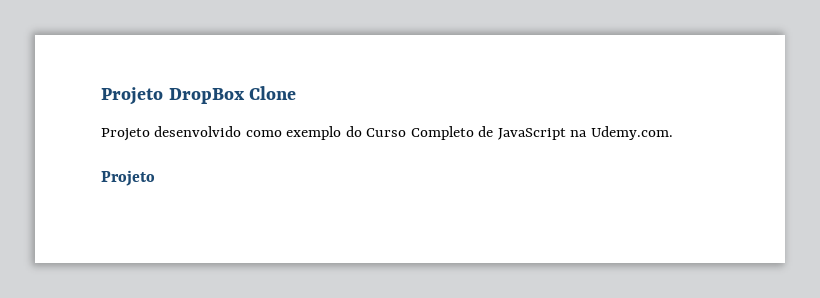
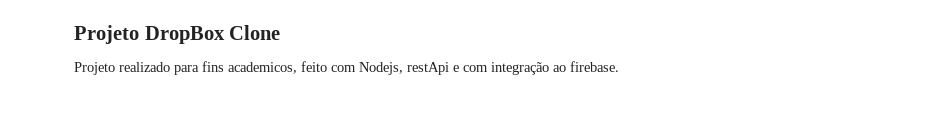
- Projeto desenvolvido como exemplo do Curso Completo de JavaScript na Udemy.com.
- Projeto
+ Projeto realizado para fins academicos, feito com Nodejs, restApi e com integração ao firebase.

